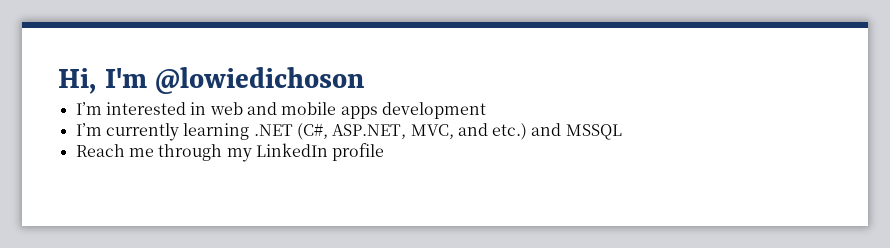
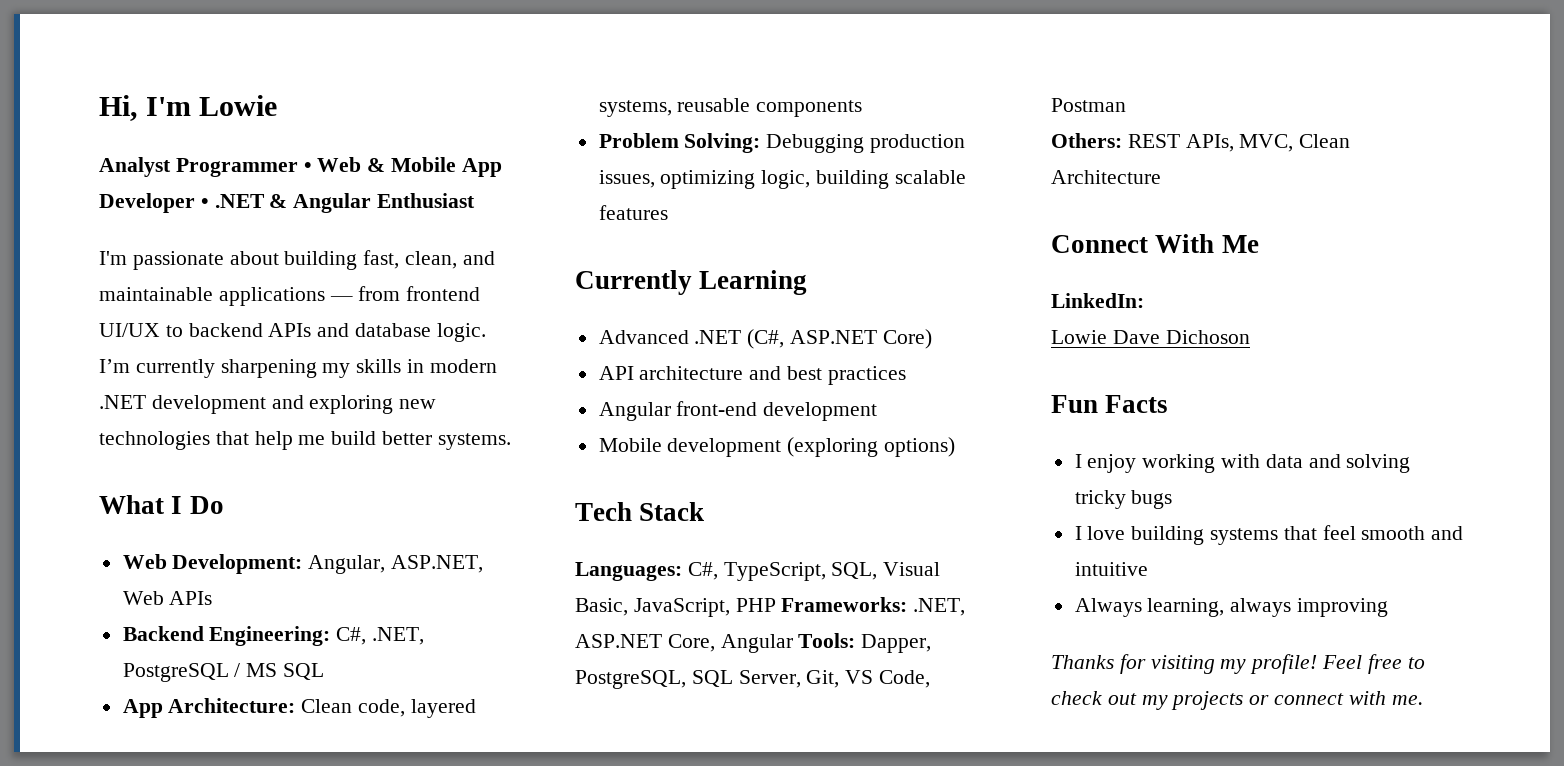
- Hi, I'm @lowiedichoson
- I’m interested in web and mobile apps development
- I’m currently learning .NET (C#, ASP.NET, MVC, and etc.) and MSSQL
- Reach me through my LinkedIn profile
+ Hi, I'm Lowie
+ Analyst Programmer • Web & Mobile App Developer • .NET & Angular Enthusiast
+ I'm passionate about building fast, clean, and maintainable applications — from frontend UI/UX to backend APIs and database logic. I’m currently sharpening my skills in modern .NET development and exploring new technologies that help me build better systems.
+ What I Do
+ Web Development: Angular, ASP.NET, Web APIs
+ Backend Engineering: C#, .NET, PostgreSQL / MS SQL
+ App Architecture: Clean code, layered systems, reusable components
+ Problem Solving: Debugging production issues, optimizing logic, building scalable features
+ Currently Learning
+ Advanced .NET (C#, ASP.NET Core)
+ API architecture and best practices
+ Angular front-end development
+ Mobile development (exploring options)
+ Tech Stack
+ Languages: C#, TypeScript, SQL, Visual Basic, JavaScript, PHP Frameworks: .NET, ASP.NET Core, Angular Tools: Dapper, PostgreSQL, SQL Server, Git, VS Code, Postman
+ Others: REST APIs, MVC, Clean Architecture
+ Connect With Me
+ LinkedIn:
+ Lowie Dave Dichoson
+ Fun Facts
+ I enjoy working with data and solving tricky bugs
+ I love building systems that feel smooth and intuitive
+ Always learning, always improving
+ Thanks for visiting my profile! Feel free to check out my projects or connect with me.

